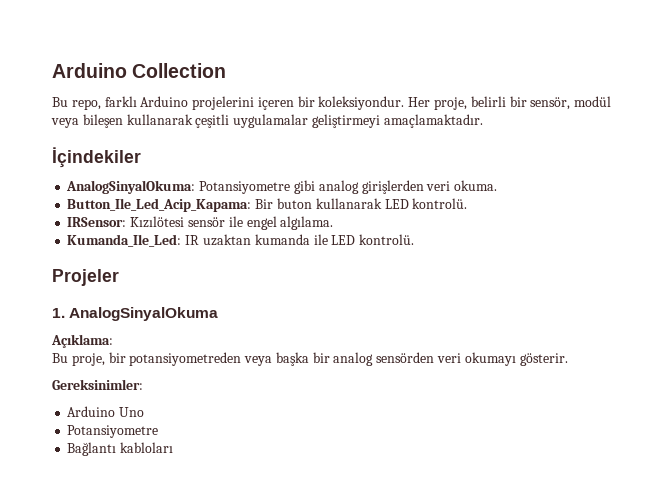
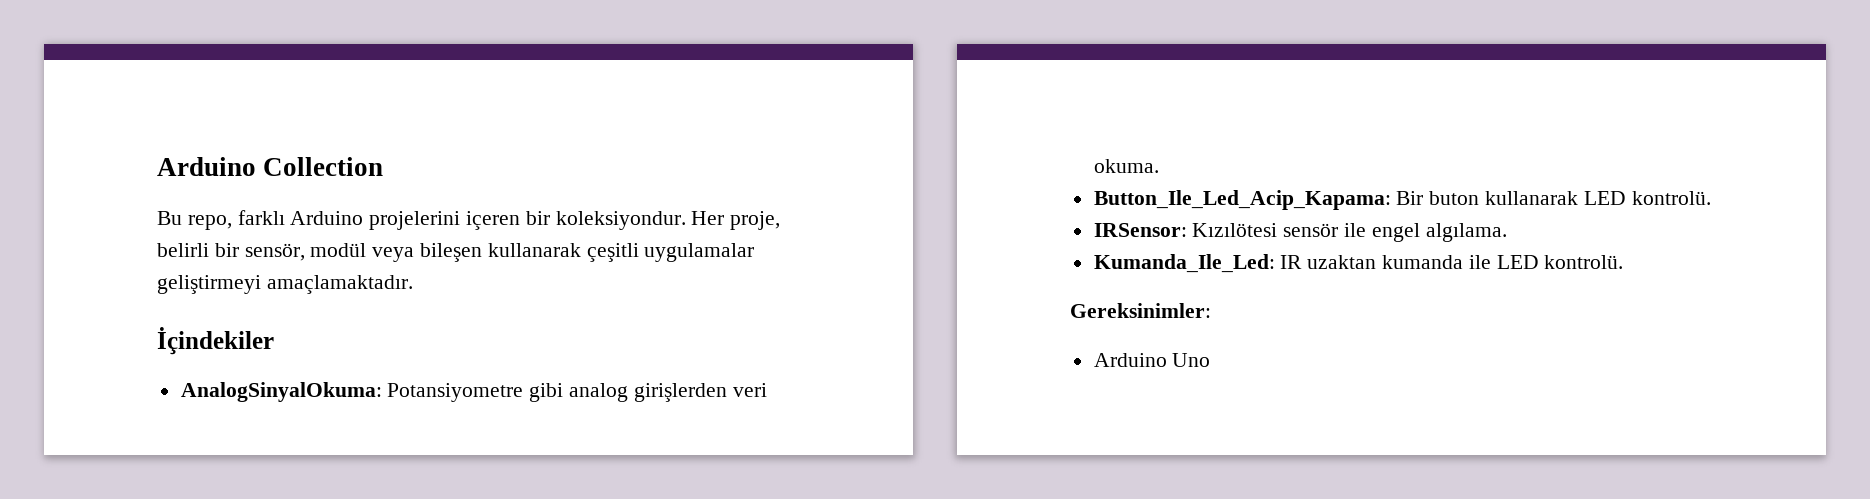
- Projeler
- 1. AnalogSinyalOkuma
- Açıklama:
- Bu proje, bir potansiyometreden veya başka bir analog sensörden veri okumayı gösterir.
  Arduino Uno
- Potansiyometre
- Bağlantı kabloları

